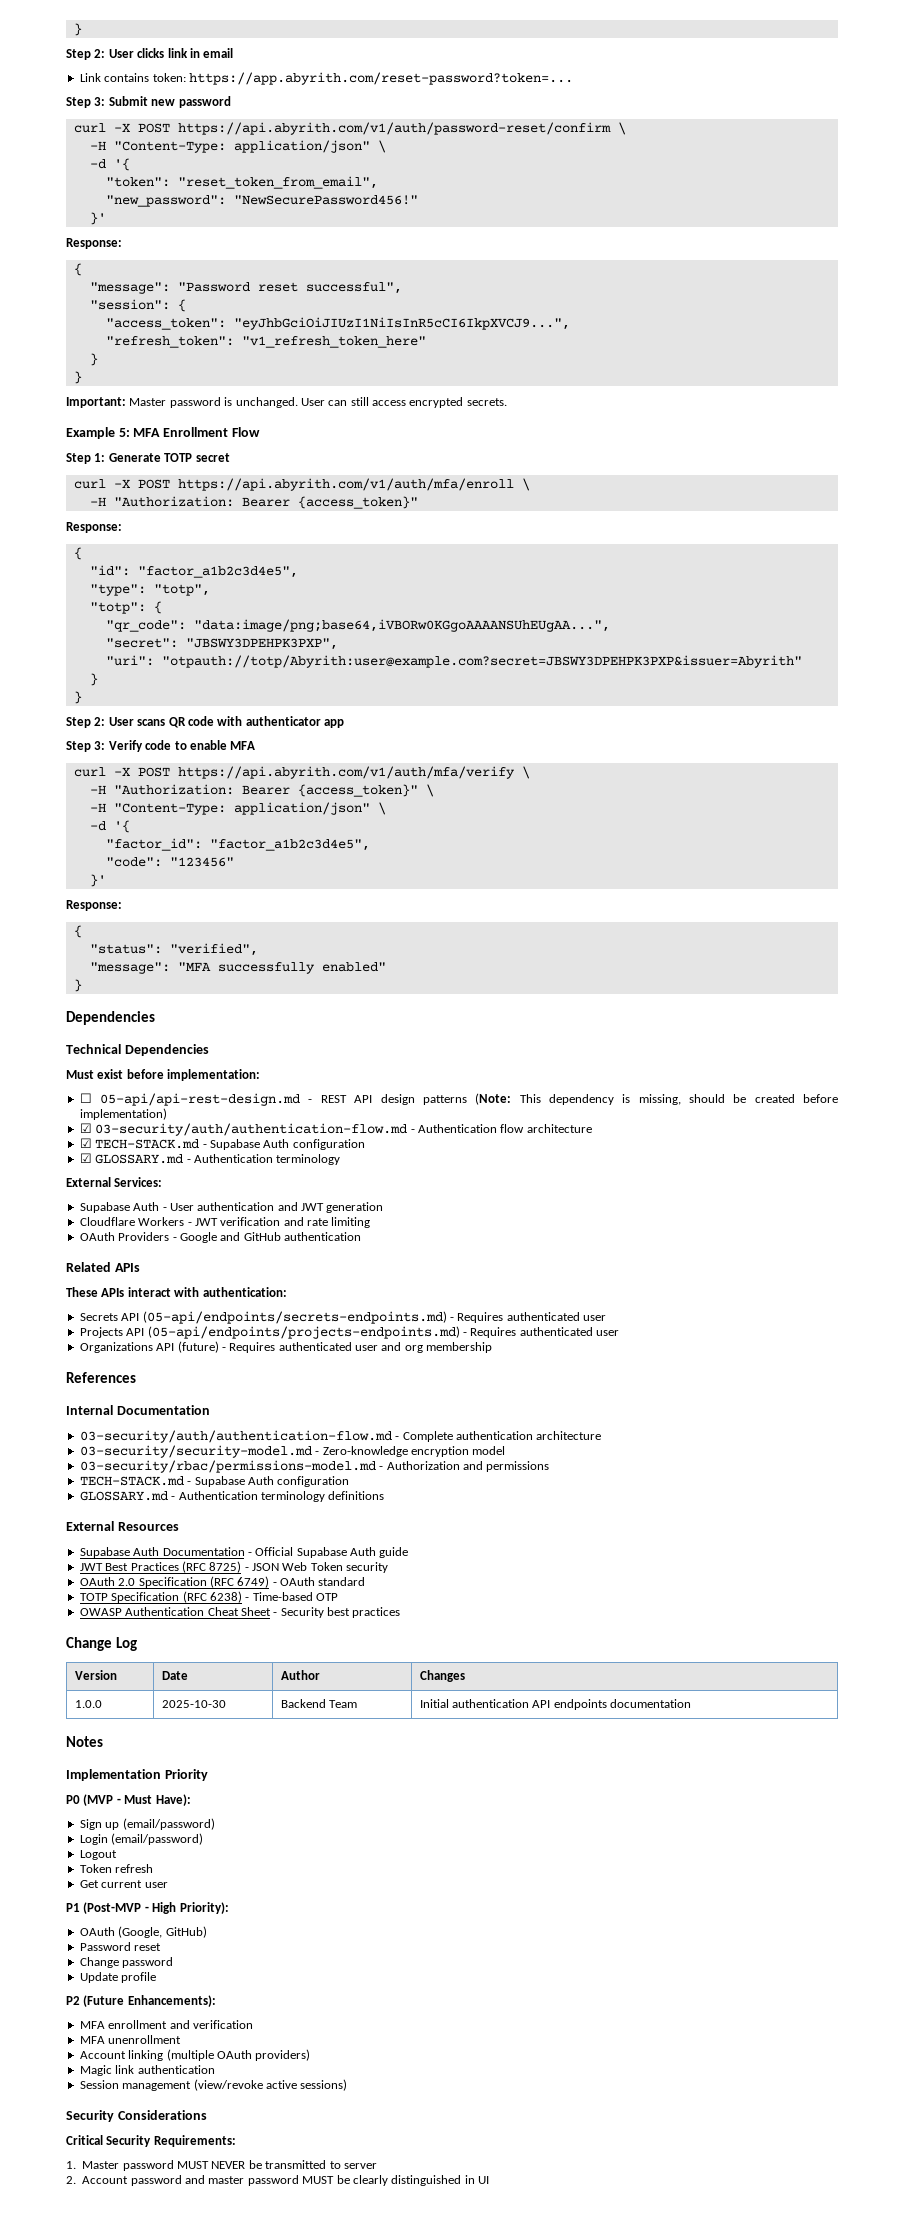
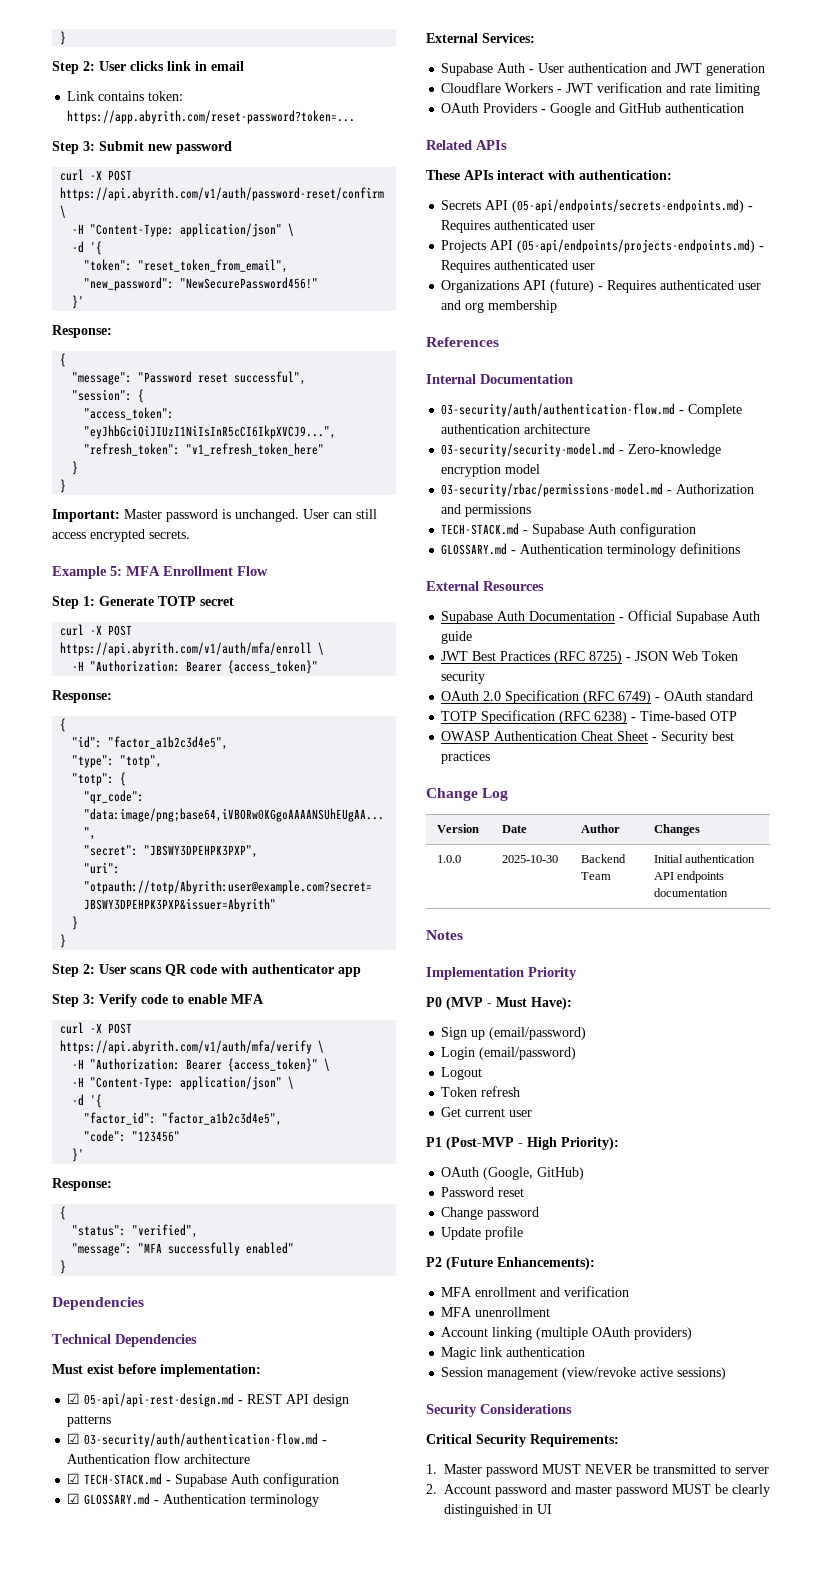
- ☐ 05-api/api-rest-design.md - REST API design patterns (Note: This dependency is missing, should be created before implementation)
+ ☑ 05-api/api-rest-design.md - REST API design patterns

